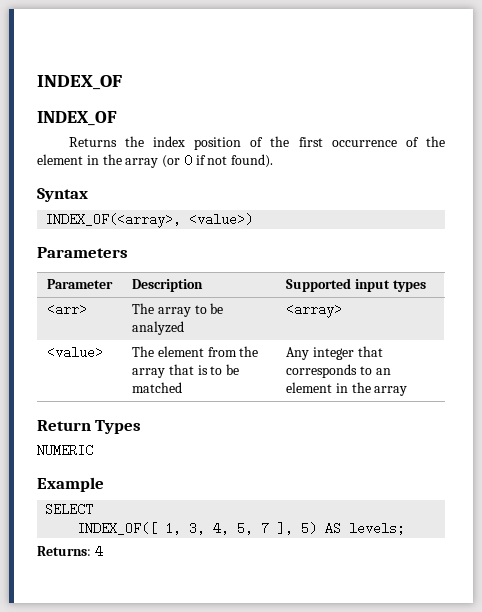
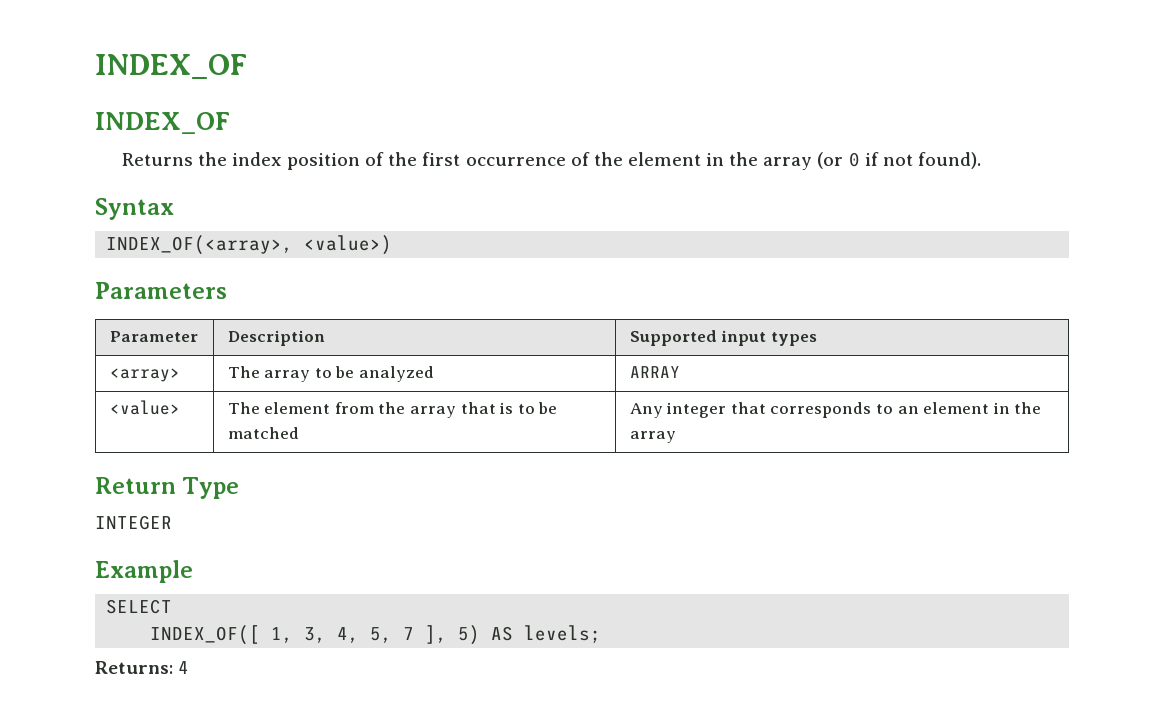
- <arr> | The array to be analyzed | <array>
+ <array> | The array to be analyzed | ARRAY
- Return Types
- NUMERIC
+ Return Type
+ INTEGER

